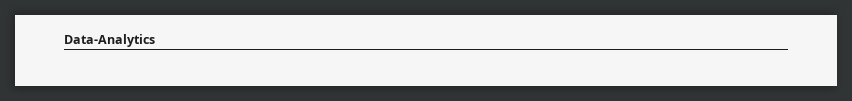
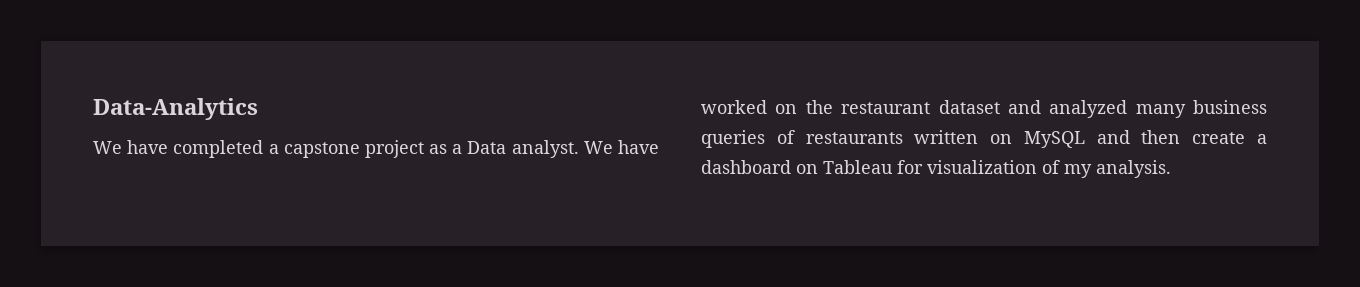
+ We have completed a capstone project as a Data analyst. We have worked on the restaurant dataset and analyzed many business queries of restaurants written on MySQL and then create a dashboard on Tableau for visualization of my analysis.

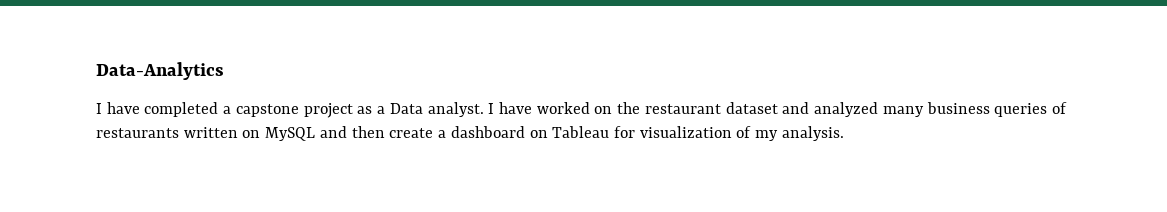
- We have completed a capstone project as a Data analyst.
+ I have completed a capstone project as a Data analyst.
- We have worked on the restaurant dataset and analyzed many business queries of restaurants written on MySQL and then create a dashboard on Tableau for visualization of my analysis.
+ I have worked on the restaurant dataset and analyzed many business queries of restaurants written on MySQL and then create a dashboard on Tableau for visualization of my analysis.

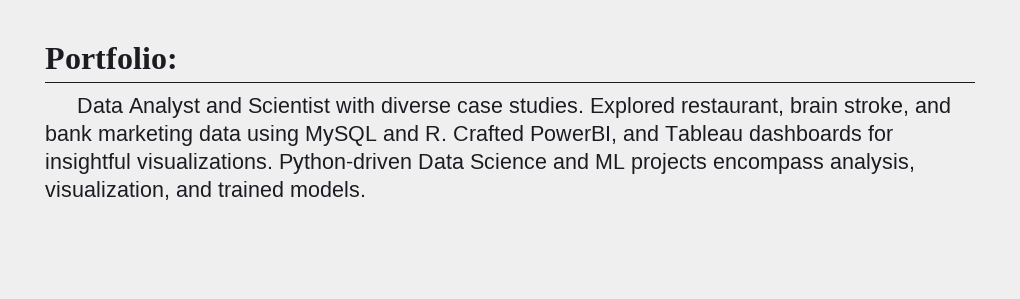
- Data-Analytics
- I have completed a capstone project as a Data analyst. I have worked on the restaurant dataset and analyzed many business queries of restaurants written on MySQL and then create a dashboard on Tableau for visualization of my analysis.
+ Portfolio:
+ Data Analyst and Scientist with diverse case studies. Explored restaurant, brain stroke, and bank marketing data using MySQL and R. Crafted PowerBI, and Tableau dashboards for insightful visualizations. Python-driven Data Science and ML projects encompass analysis, visualization, and trained models.

